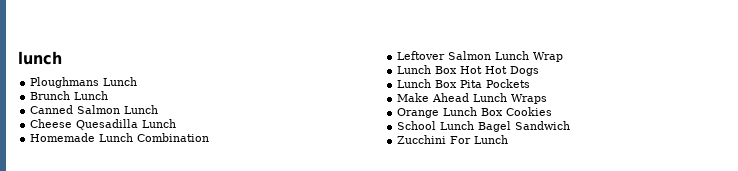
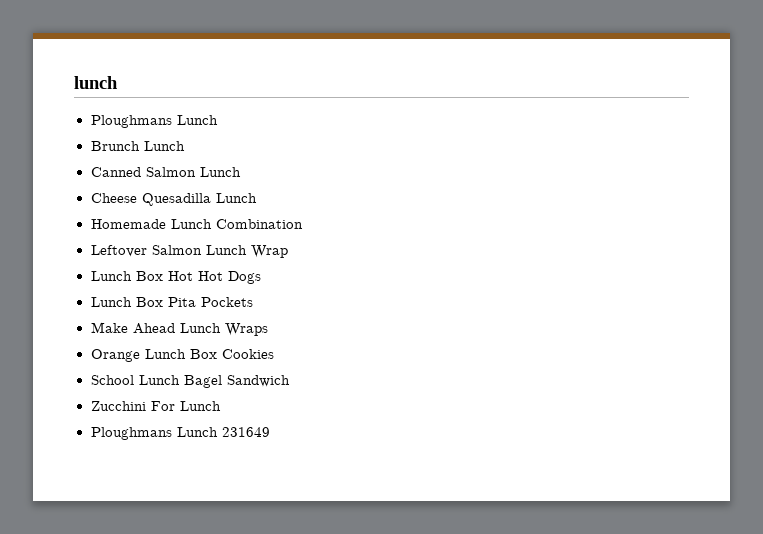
+ Ploughmans Lunch 231649

